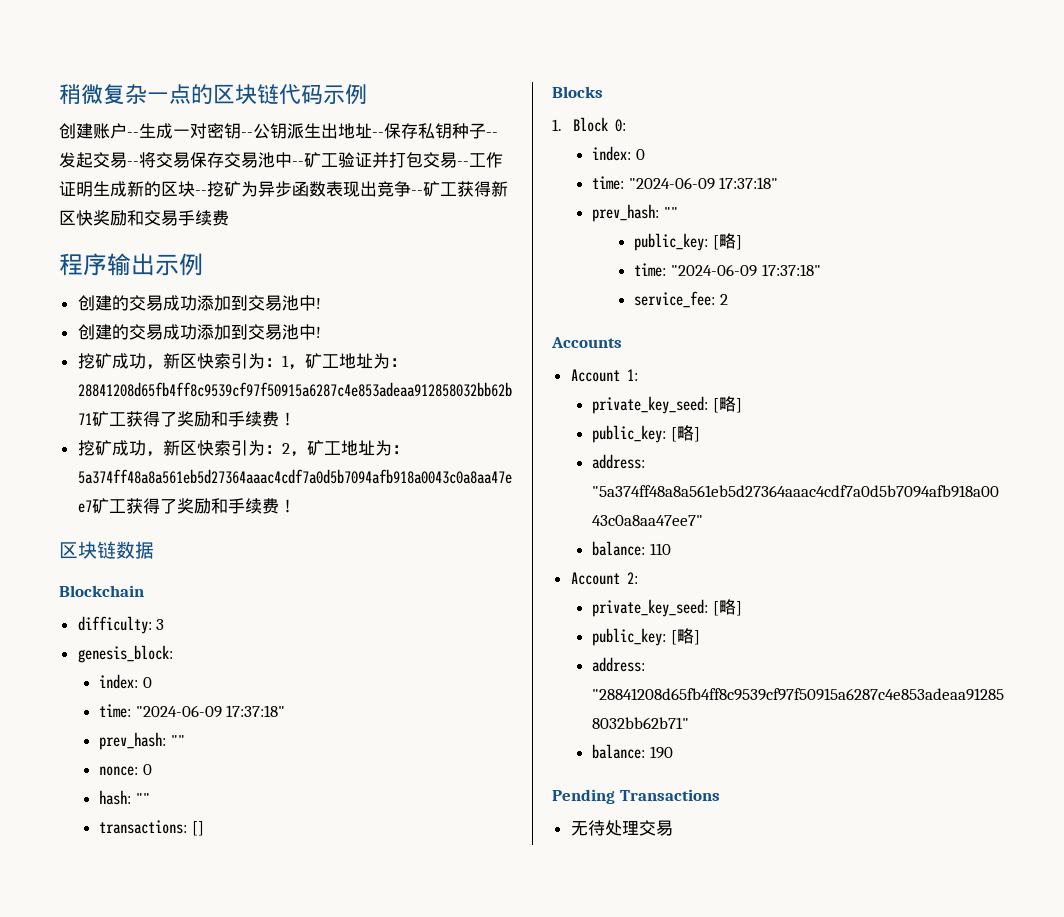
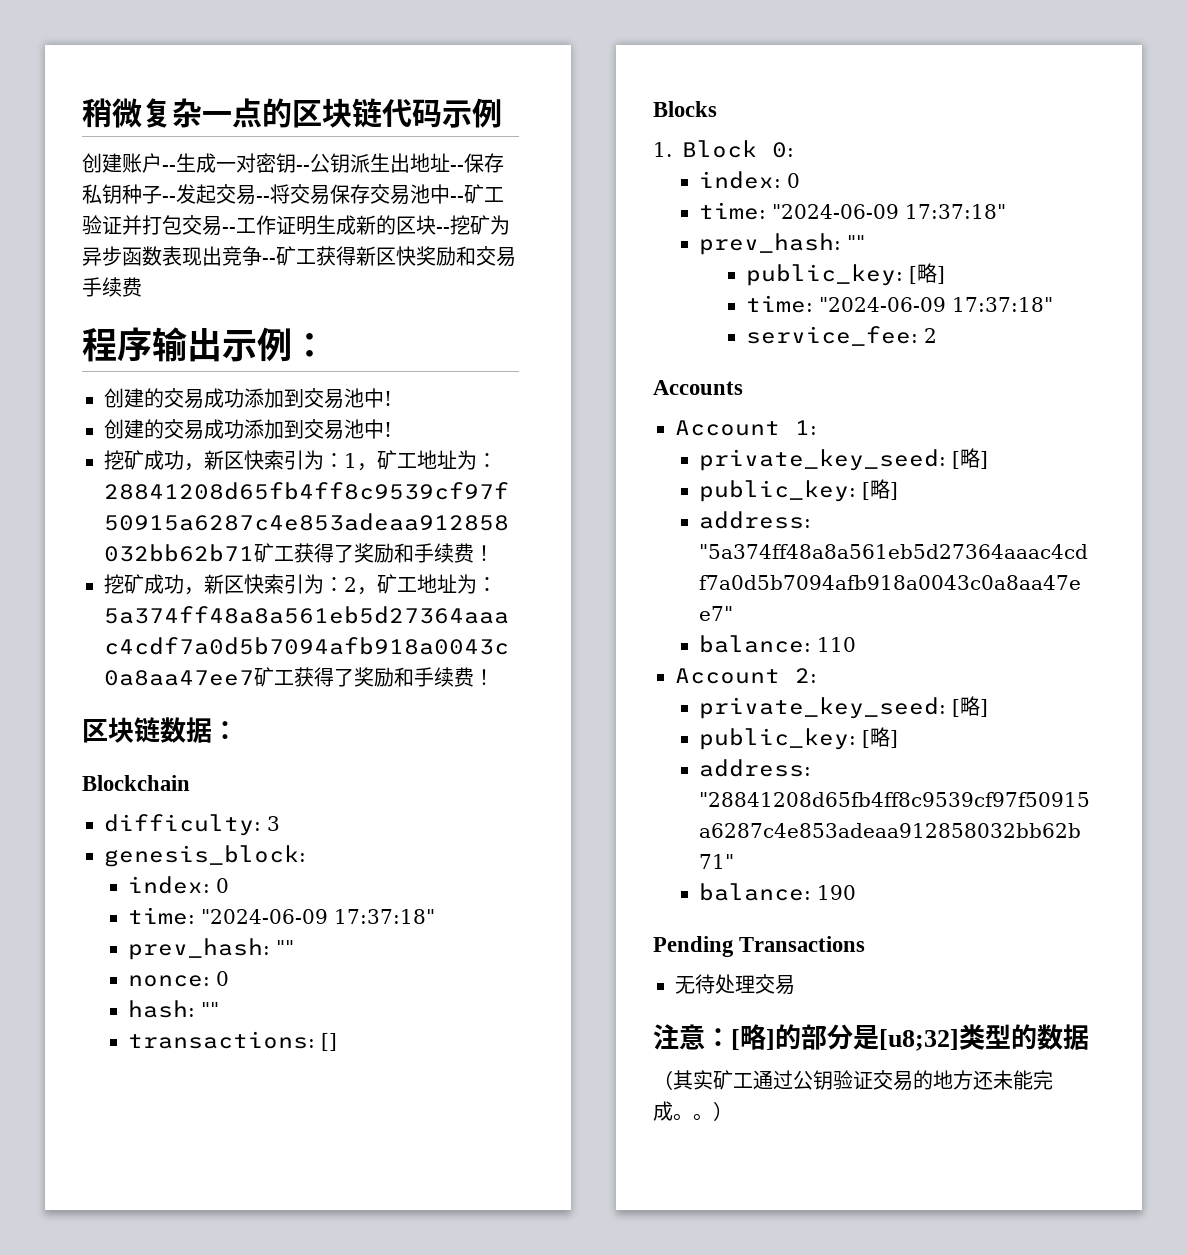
- 程序输出示例
+ 程序输出示例：
- 区块链数据
+ 区块链数据：
+ 注意：[略]的部分是[u8;32]类型的数据
+ （其实矿工通过公钥验证交易的地方还未能完成。。）

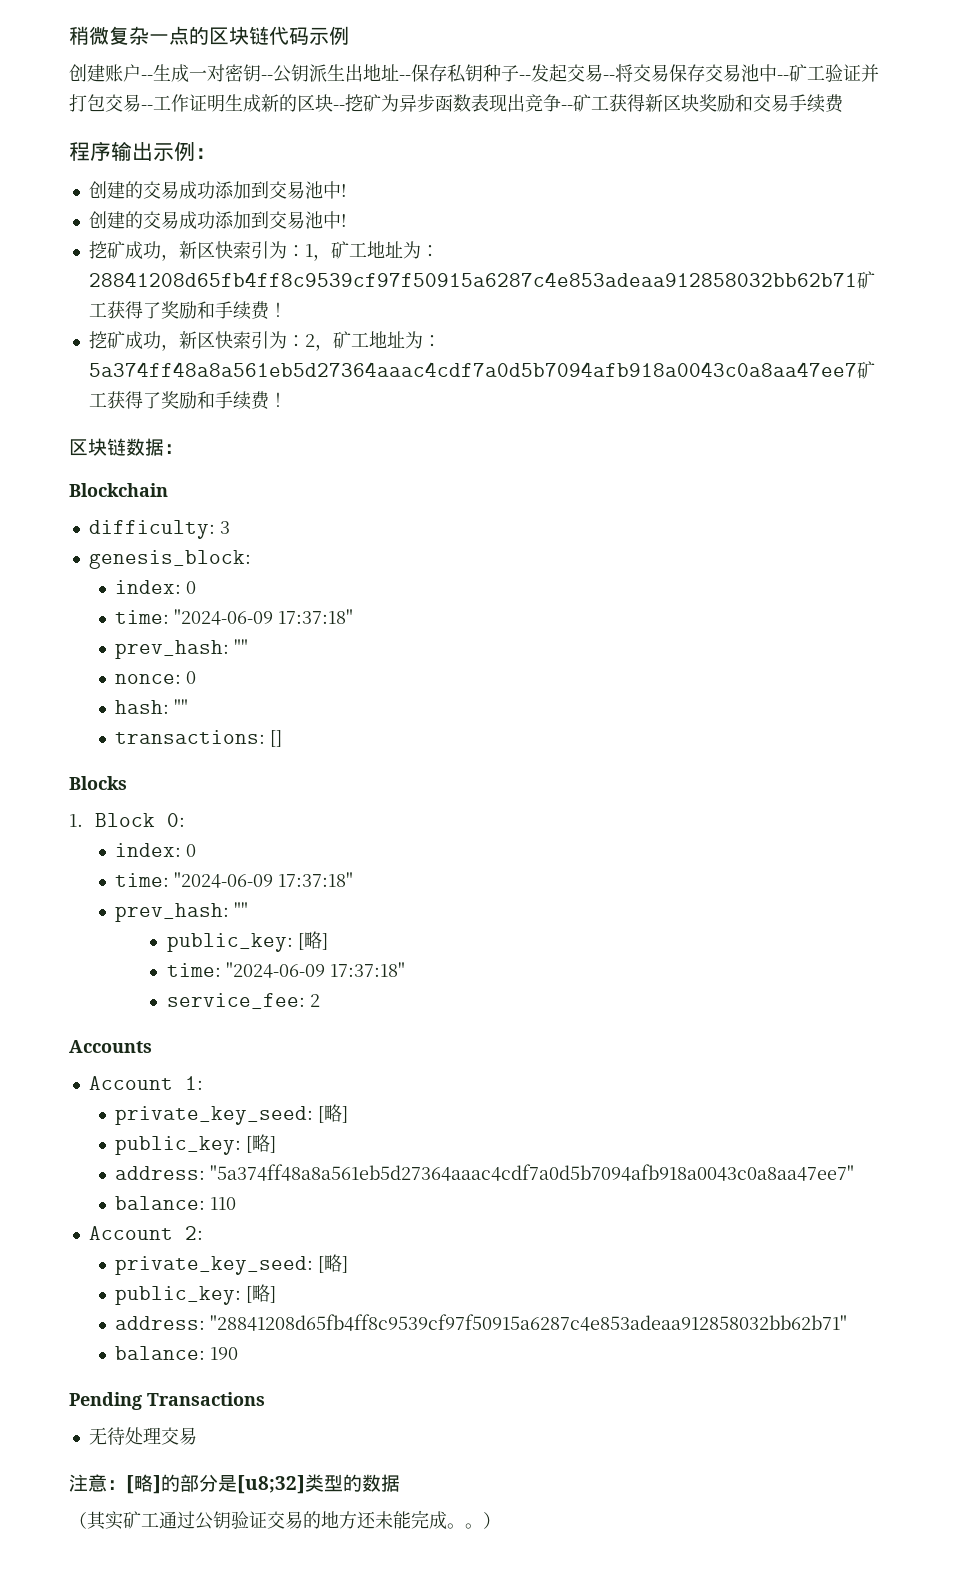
- 创建账户--生成一对密钥--公钥派生出地址--保存私钥种子--发起交易--将交易保存交易池中--矿工验证并打包交易--工作证明生成新的区块--挖矿为异步函数表现出竞争--矿工获得新区快奖励和交易手续费
+ 创建账户--生成一对密钥--公钥派生出地址--保存私钥种子--发起交易--将交易保存交易池中--矿工验证并打包交易--工作证明生成新的区块--挖矿为异步函数表现出竞争--矿工获得新区块奖励和交易手续费

